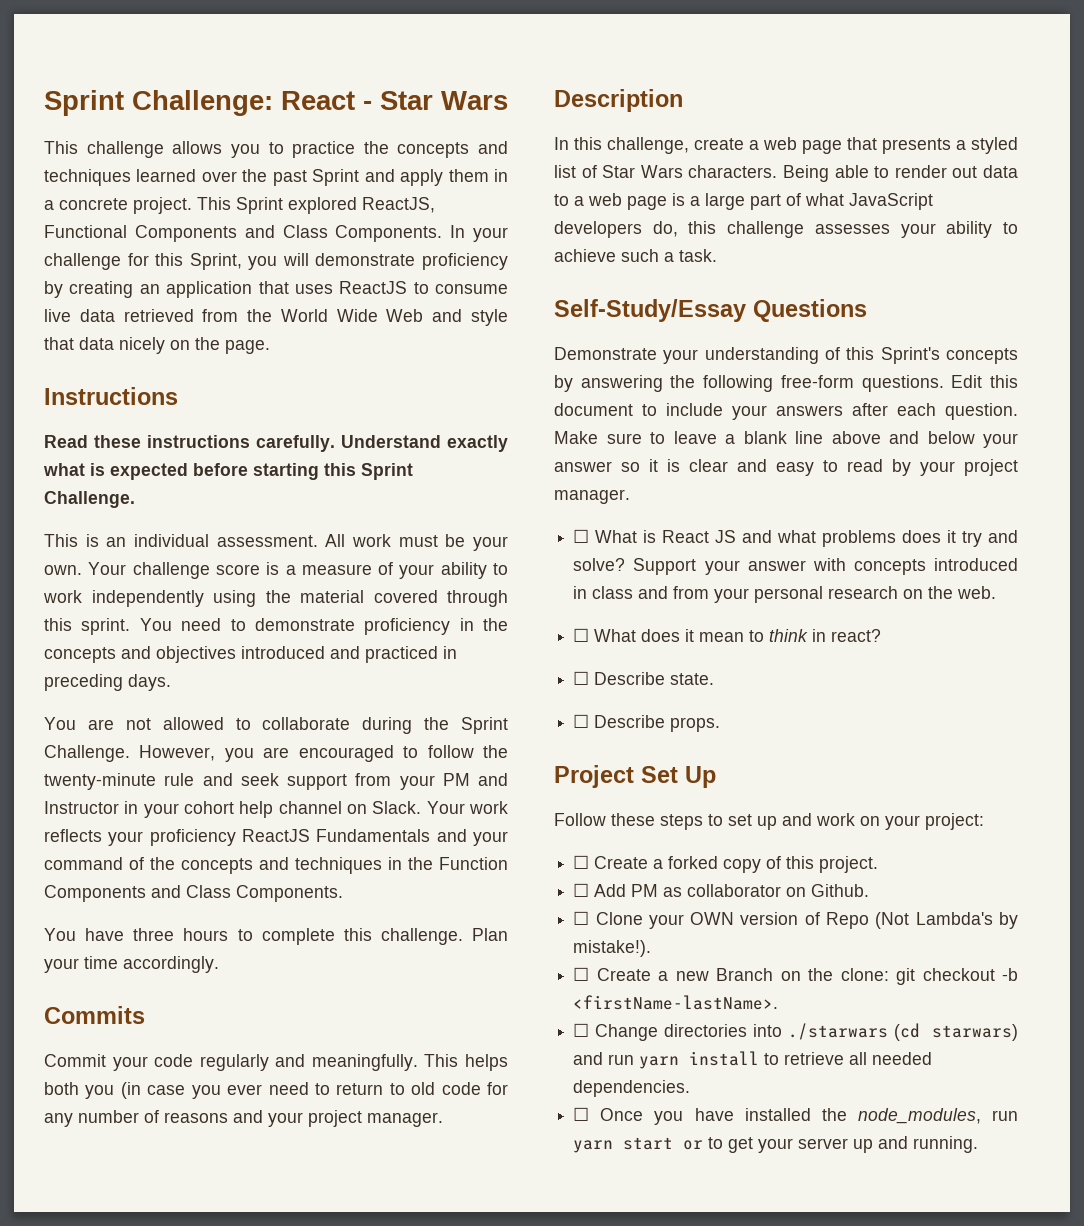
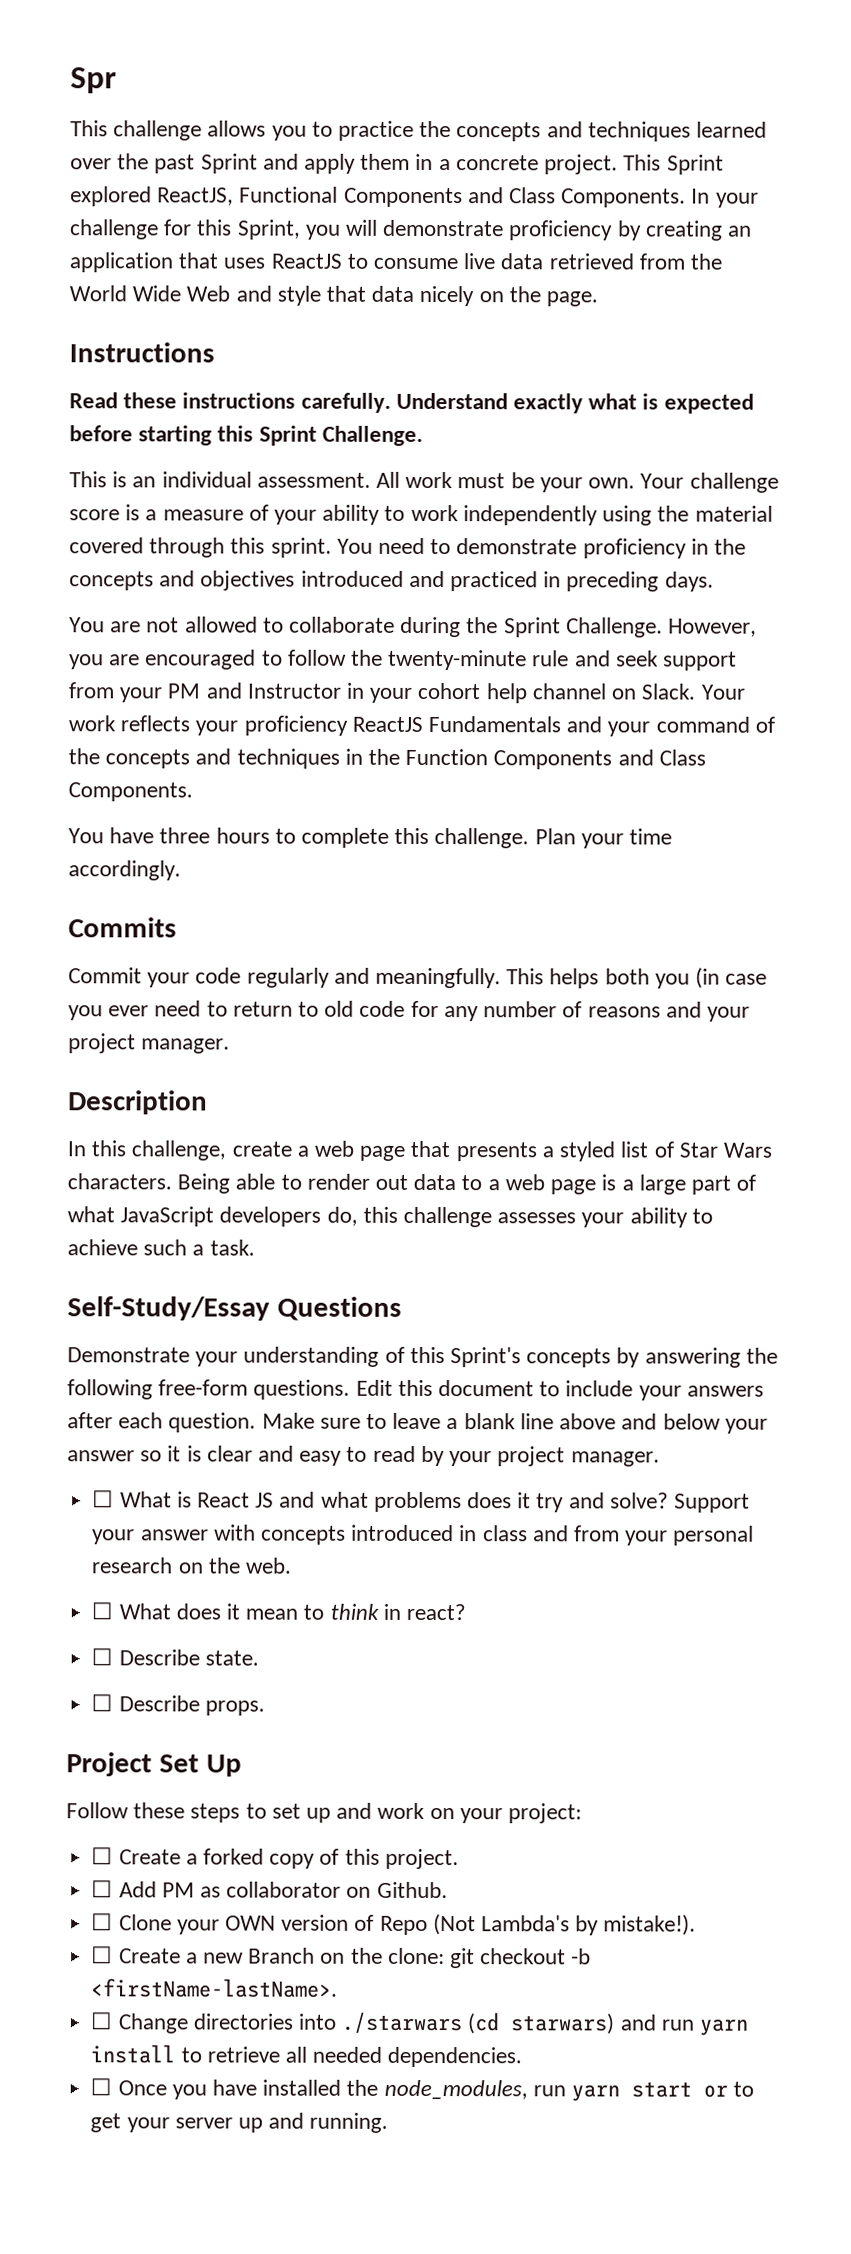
- Sprint Challenge: React - Star Wars
+ Spr

